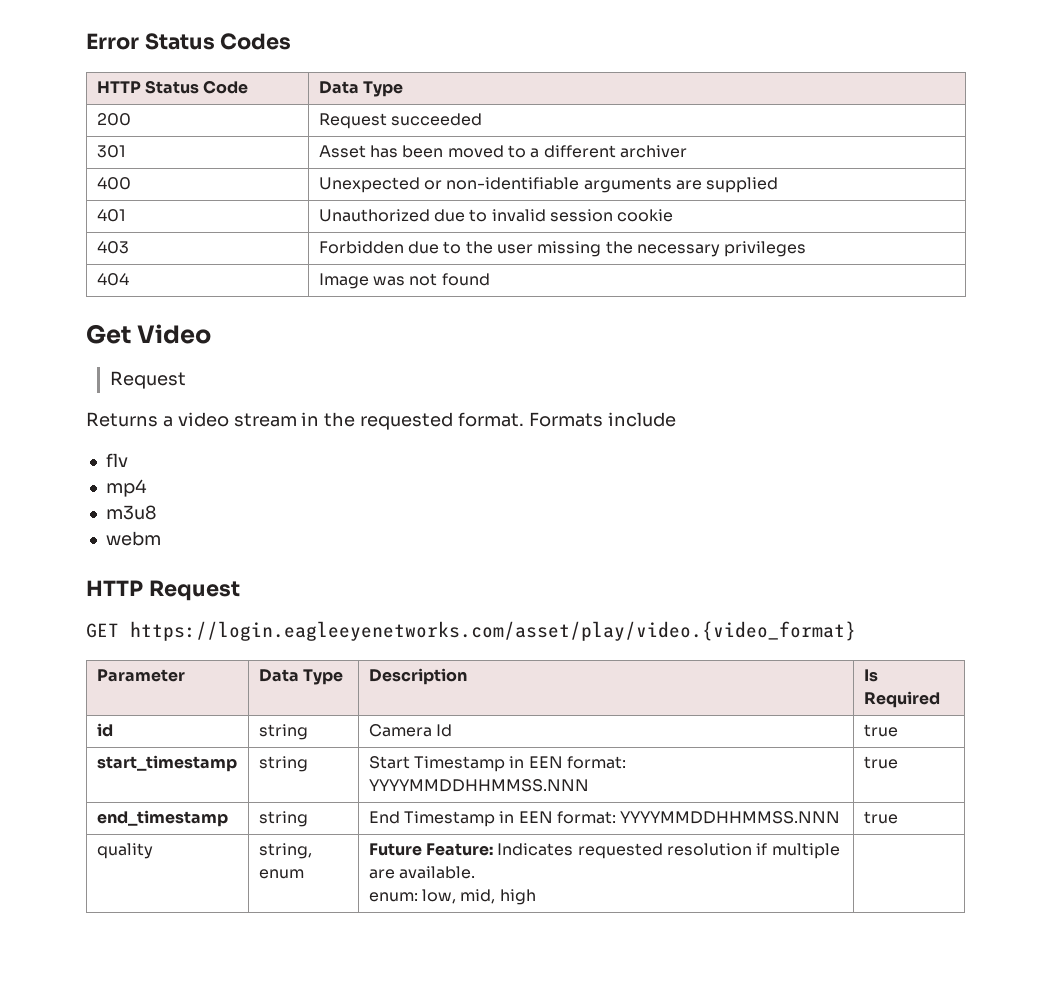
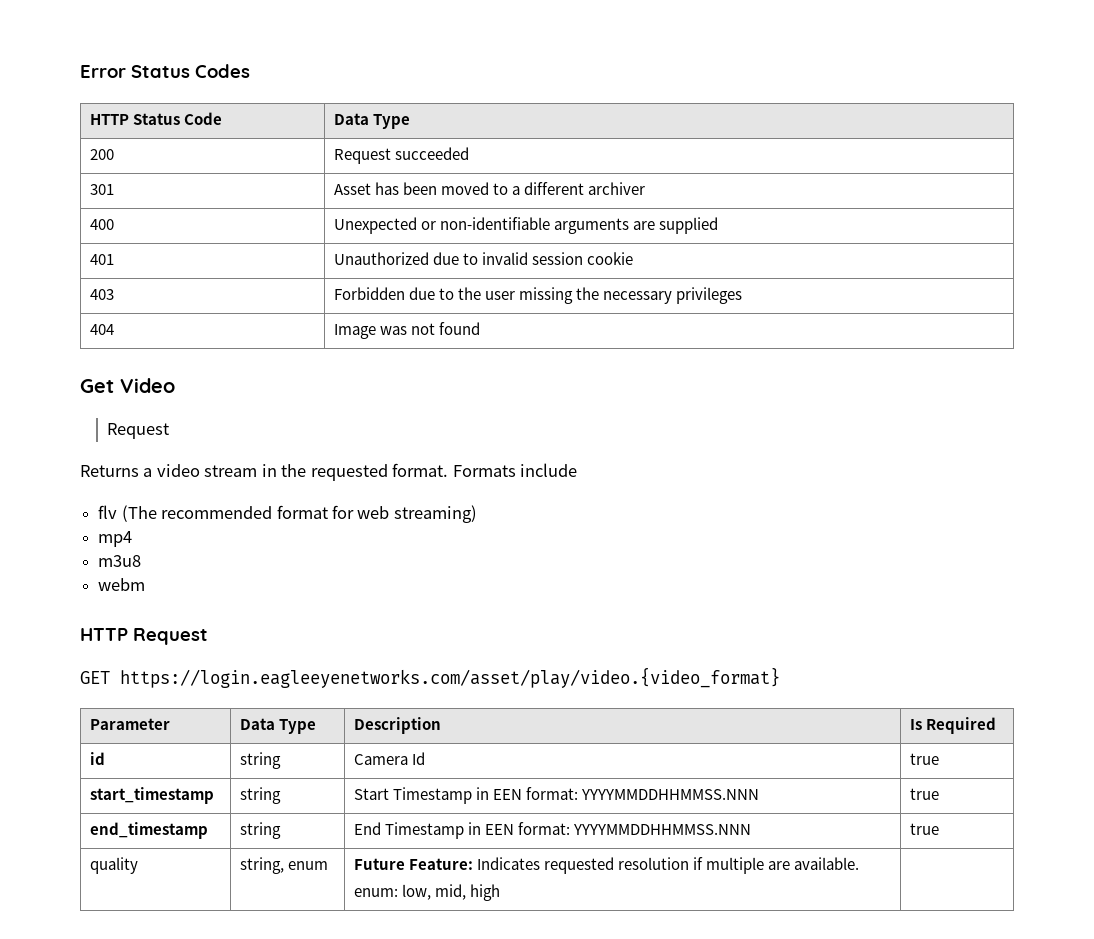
- flv
+ flv (The recommended format for web streaming)

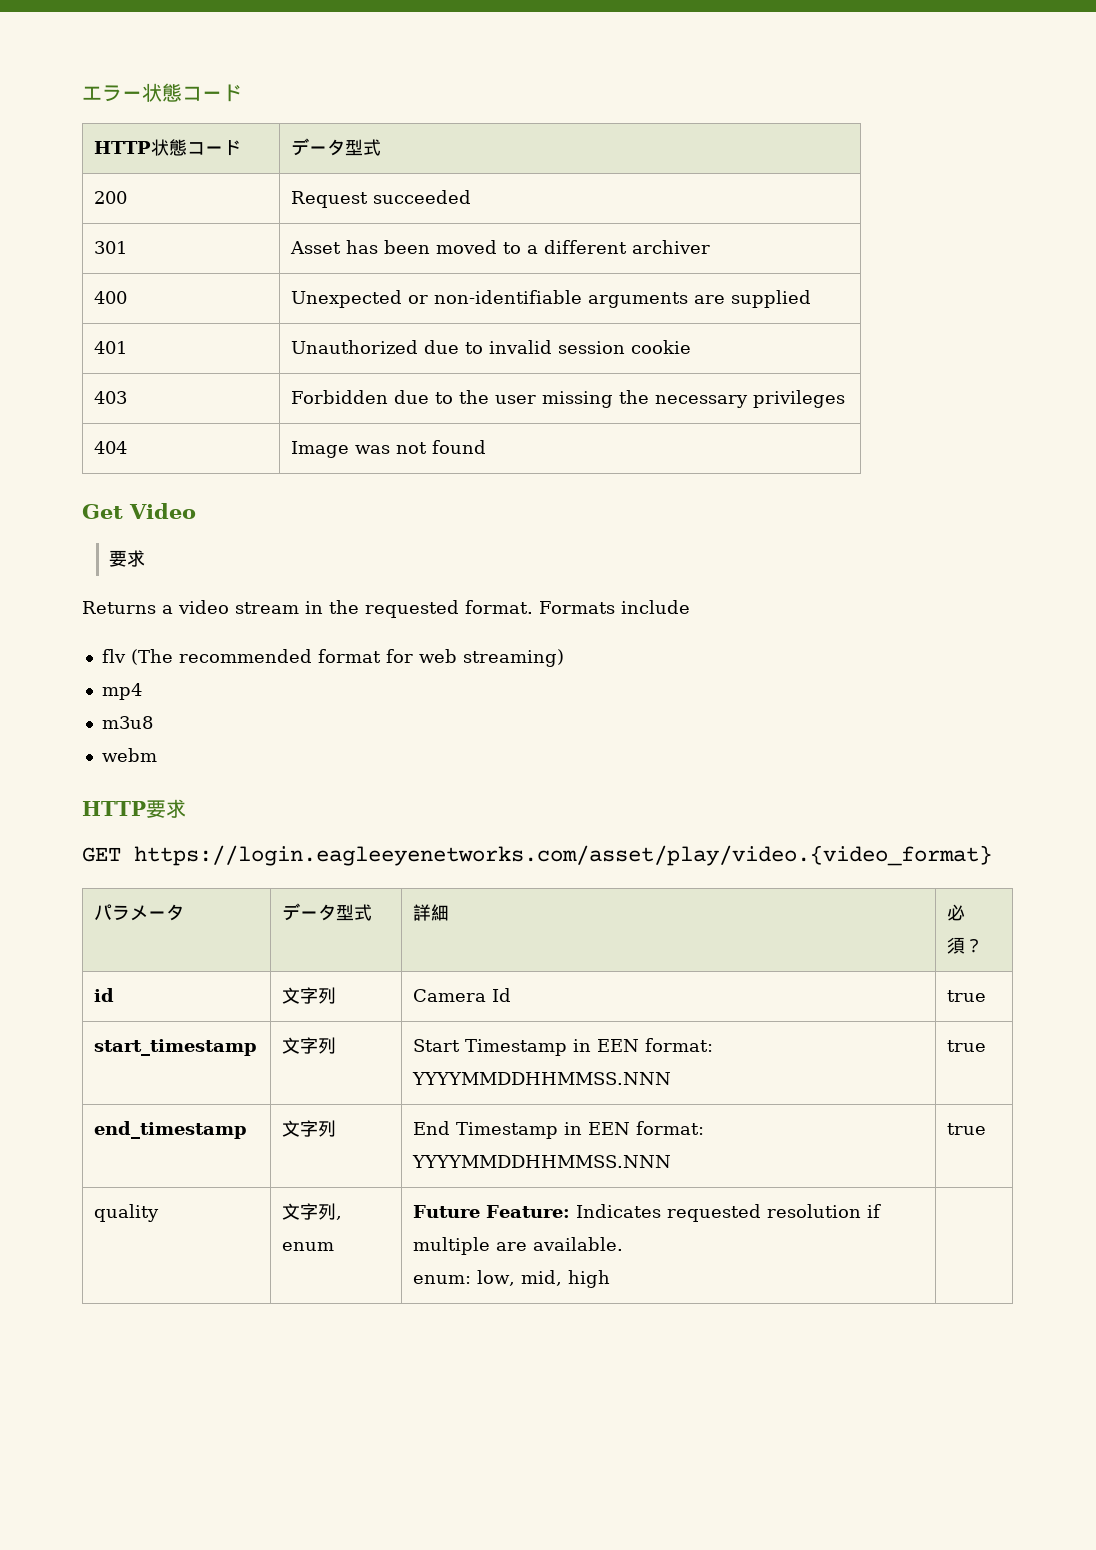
- Error Status Codes
- HTTP Status Code | Data Type
+ エラー状態コード
+ HTTP状態コード | データ型式
  Get Video
- Request
+ 要求
- HTTP Request
+ HTTP要求
- Parameter | Data Type | Description | Is Required
+ パラメータ | データ型式 | 詳細 | 必須？
- id | string | Camera Id | true
+ id | 文字列 | Camera Id | true
- start_timestamp | string | Start Timestamp in EEN format: YYYYMMDDHHMMSS.NNN | true
+ start_timestamp | 文字列 | Start Timestamp in EEN format: YYYYMMDDHHMMSS.NNN | true
- end_timestamp | string | End Timestamp in EEN format: YYYYMMDDHHMMSS.NNN | true
+ end_timestamp | 文字列 | End Timestamp in EEN format: YYYYMMDDHHMMSS.NNN | true
- quality | string, enum | Future Feature: Indicates requested resolution if multiple are available.
+ quality | 文字列, enum | Future Feature: Indicates requested resolution if multiple are available.

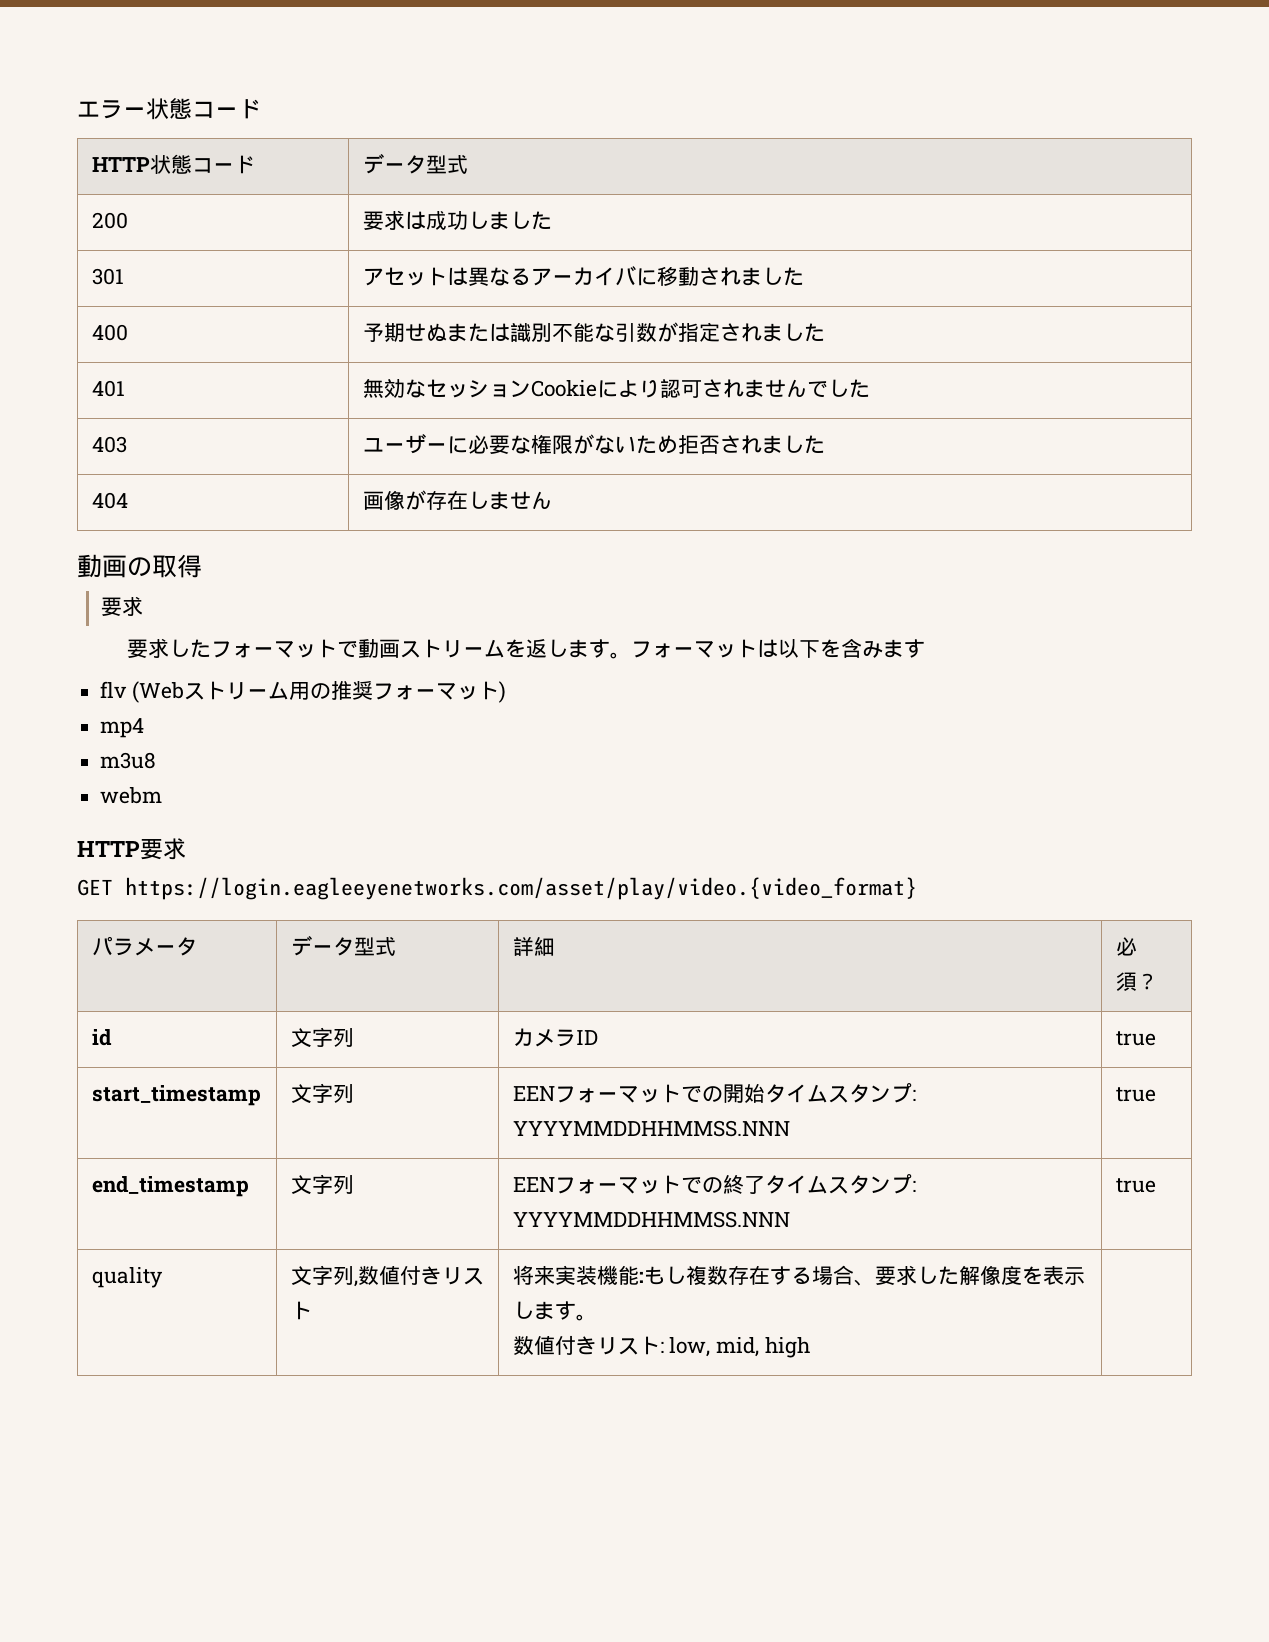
- 200 | Request succeeded
- 301 | Asset has been moved to a different archiver
- 400 | Unexpected or non-identifiable arguments are supplied
- 401 | Unauthorized due to invalid session cookie
- 403 | Forbidden due to the user missing the necessary privileges
- 404 | Image was not found
- Get Video
+ 200 | 要求は成功しました
+ 301 | アセットは異なるアーカイバに移動されました
+ 400 | 予期せぬまたは識別不能な引数が指定されました
+ 401 | 無効なセッションCookieにより認可されませんでした
+ 403 | ユーザーに必要な権限がないため拒否されました
+ 404 | 画像が存在しません
+ 動画の取得
  要求
- Returns a video stream in the requested format. Formats include
- flv (The recommended format for web streaming)
+ 要求したフォーマットで動画ストリームを返します。フォーマットは以下を含みます
+ flv (Webストリーム用の推奨フォーマット)
- id | 文字列 | Camera Id | true
+ id | 文字列 | カメラID | true
- start_timestamp | 文字列 | Start Timestamp in EEN format: YYYYMMDDHHMMSS.NNN | true
+ start_timestamp | 文字列 | EENフォーマットでの開始タイムスタンプ: YYYYMMDDHHMMSS.NNN | true
- end_timestamp | 文字列 | End Timestamp in EEN format: YYYYMMDDHHMMSS.NNN | true
+ end_timestamp | 文字列 | EENフォーマットでの終了タイムスタンプ: YYYYMMDDHHMMSS.NNN | true
- quality | 文字列, enum | Future Feature: Indicates requested resolution if multiple are available.
- enum: low, mid, high |
+ quality | 文字列,数値付きリスト | 将来実装機能:もし複数存在する場合、要求した解像度を表示します。
+ 数値付きリスト: low, mid, high |

